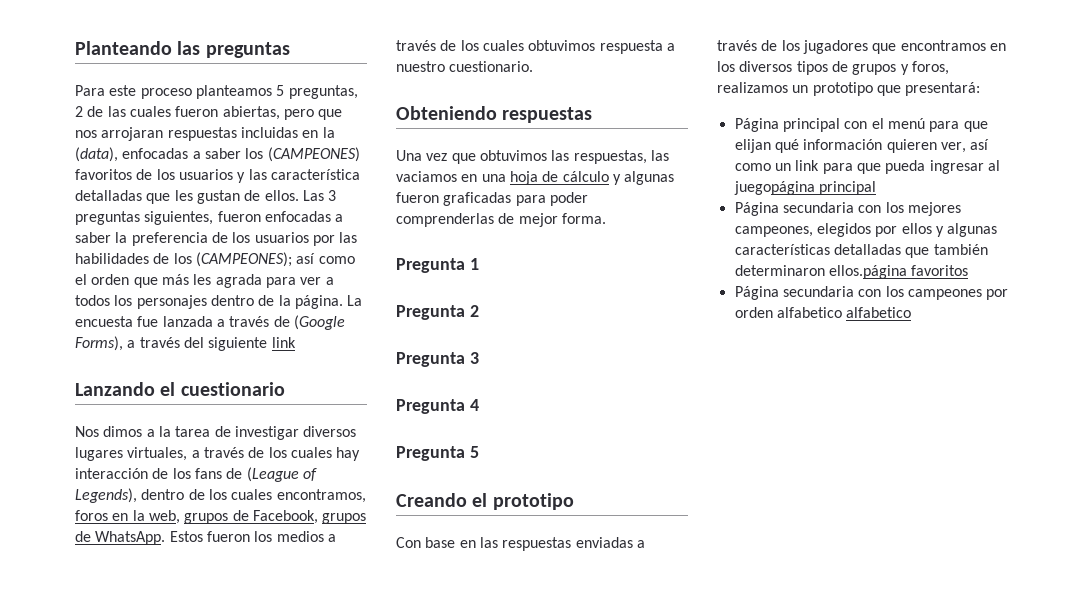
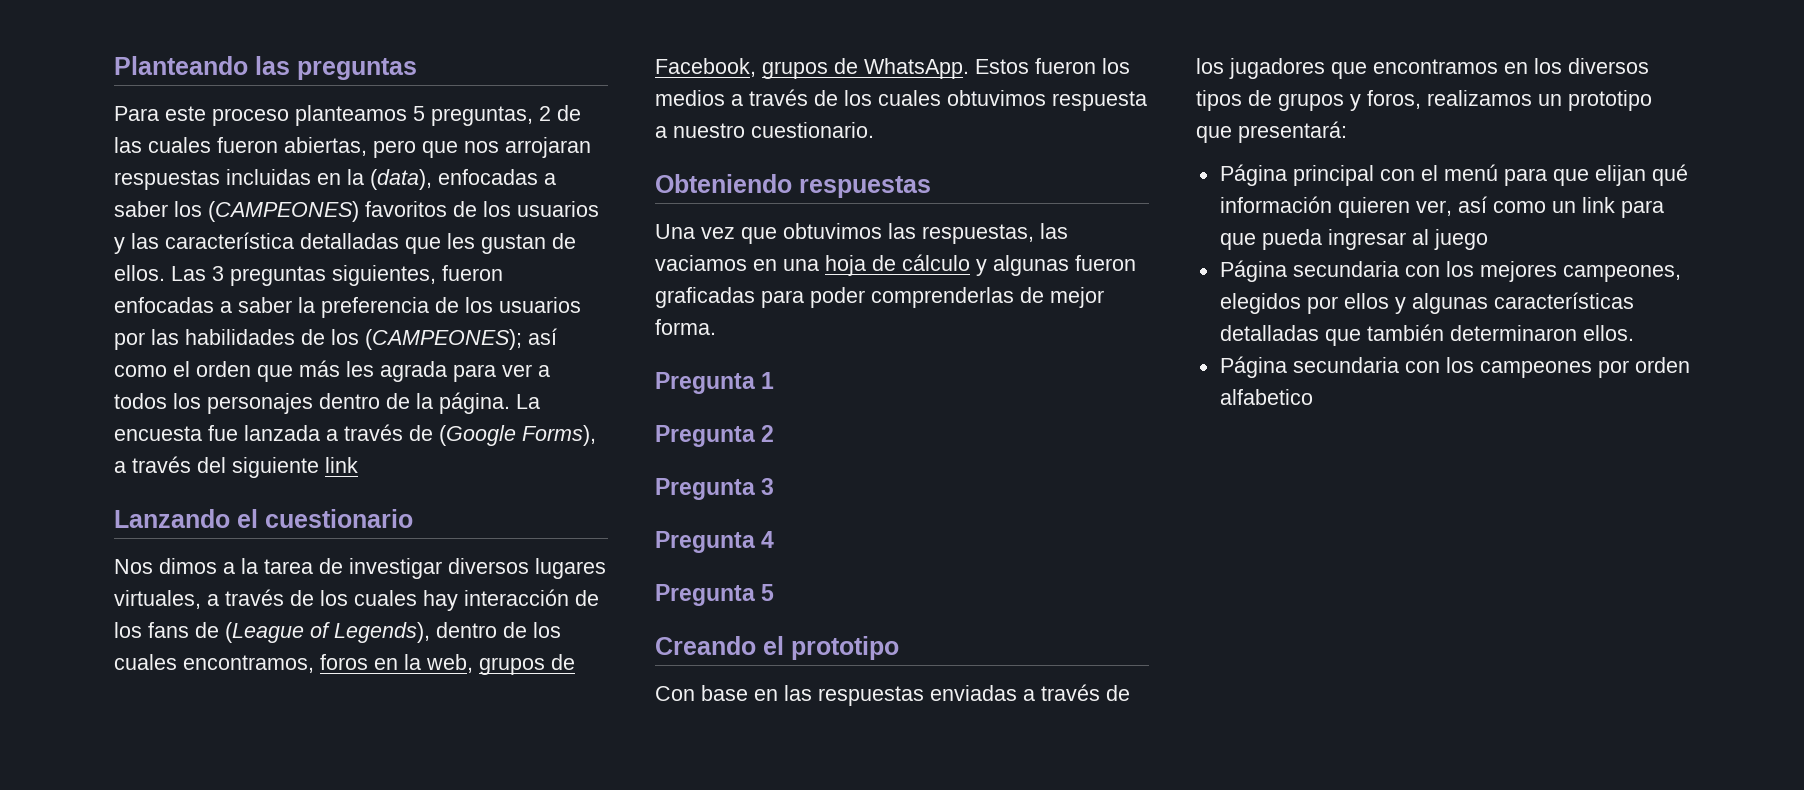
- Página principal con el menú para que elijan qué información quieren ver, así como un link para que pueda ingresar al juegopágina principal
+ Página principal con el menú para que elijan qué información quieren ver, así como un link para que pueda ingresar al juego
- Página secundaria con los mejores campeones, elegidos por ellos y algunas características detalladas que también determinaron ellos.página favoritos
+ Página secundaria con los mejores campeones, elegidos por ellos y algunas características detalladas que también determinaron ellos.
- Página secundaria con los campeones por orden alfabetico alfabetico
+ Página secundaria con los campeones por orden alfabetico

